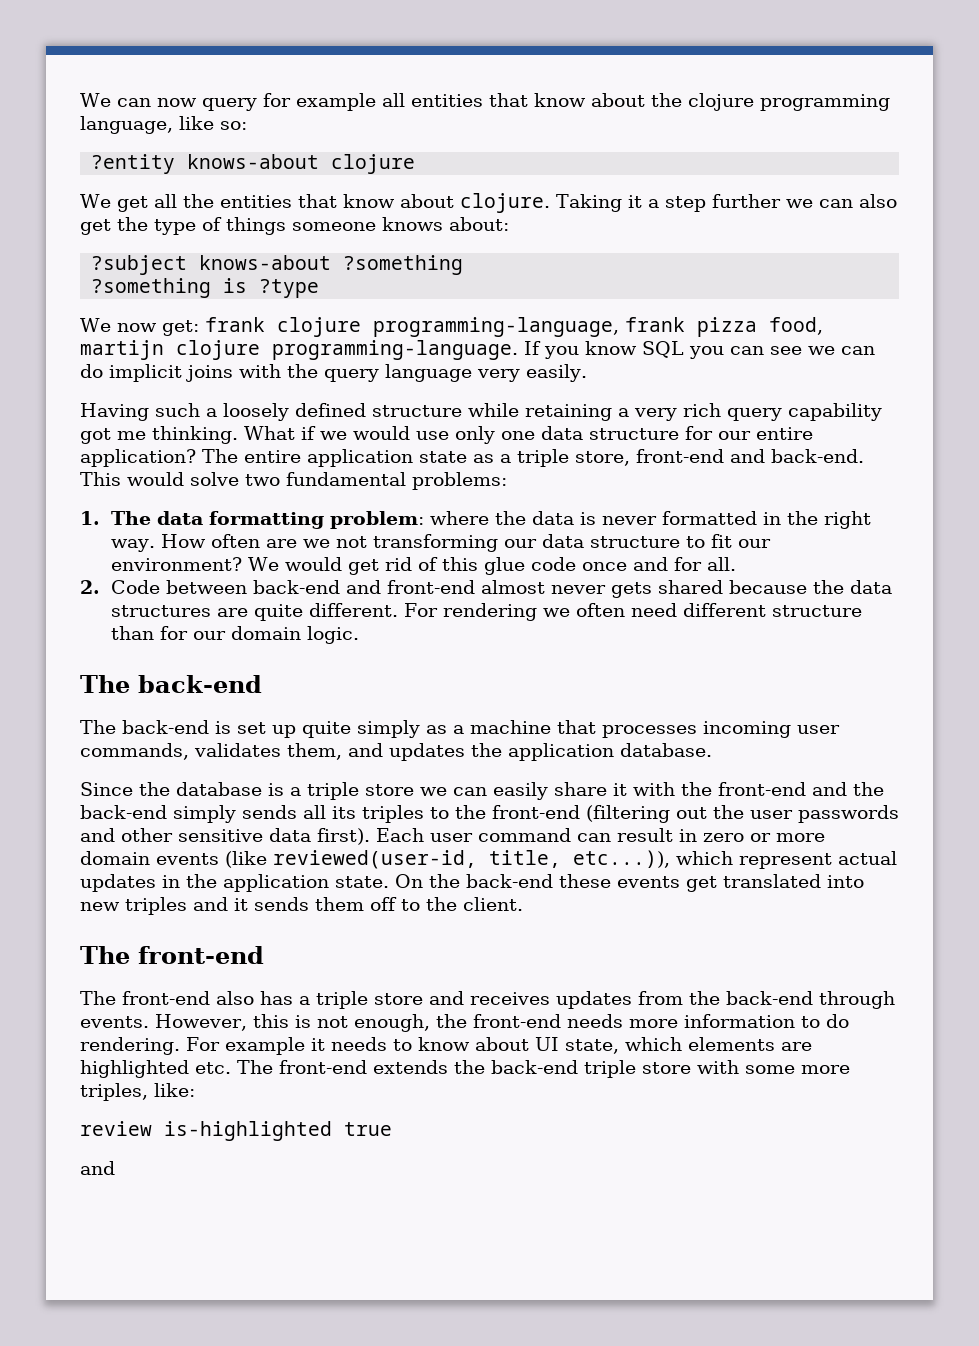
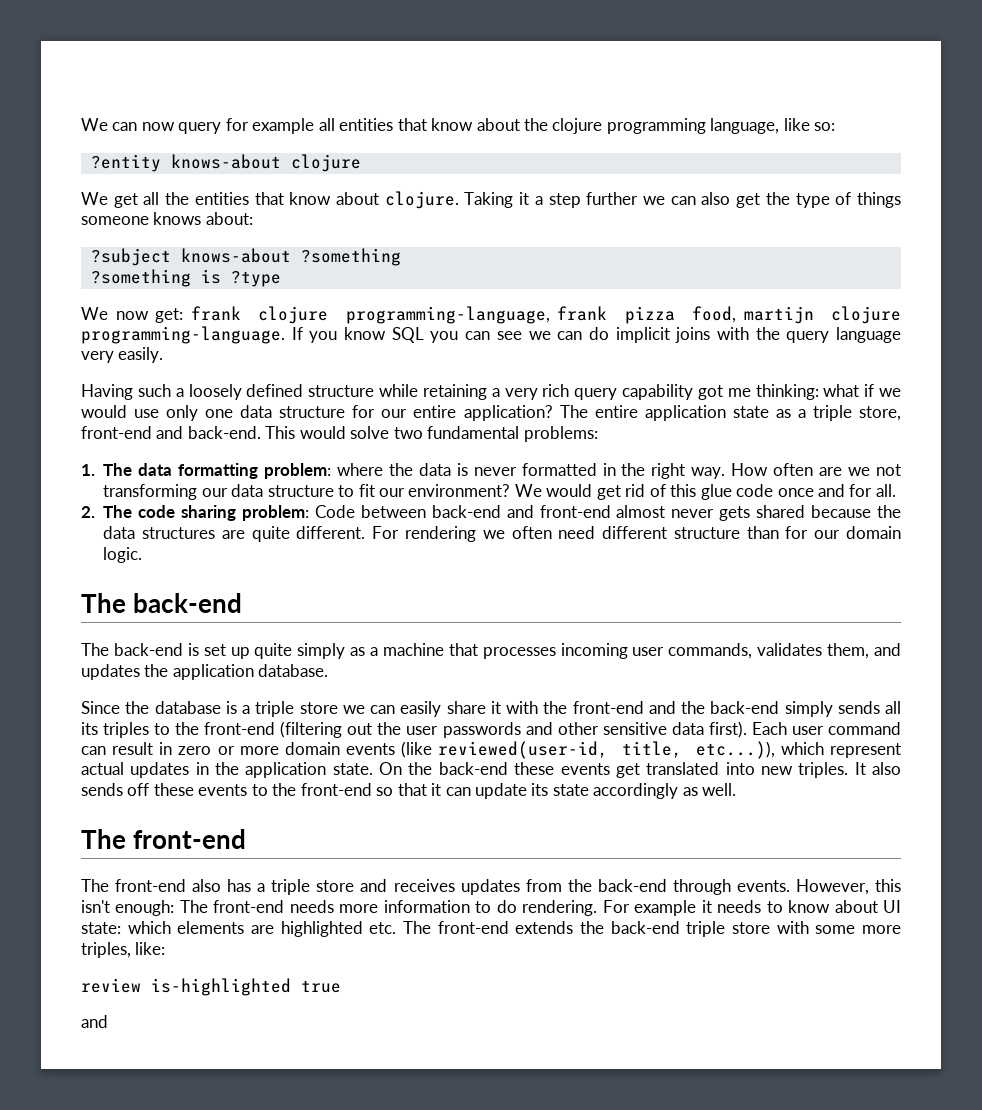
- Having such a loosely defined structure while retaining a very rich query capability got me thinking. What if we would use only one data structure for our entire application?
+ Having such a loosely defined structure while retaining a very rich query capability got me thinking: what if we would use only one data structure for our entire application?
- 2. Code between back-end and front-end almost never gets shared because the data structures are quite different.
+ 2. The code sharing problem: Code between back-end and front-end almost never gets shared because the data structures are quite different.
- On the back-end these events get translated into new triples and it sends them off to the client.
+ On the back-end these events get translated into new triples. It also sends off these events to the front-end so that it can update its state accordingly as well.
- However, this is not enough, the front-end needs more information to do rendering.
+ However, this isn't enough: The front-end needs more information to do rendering.
- For example it needs to know about UI state, which elements are highlighted etc. The front-end extends the back-end triple store with some more triples, like:
+ For example it needs to know about UI state: which elements are highlighted etc. The front-end extends the back-end triple store with some more triples, like:

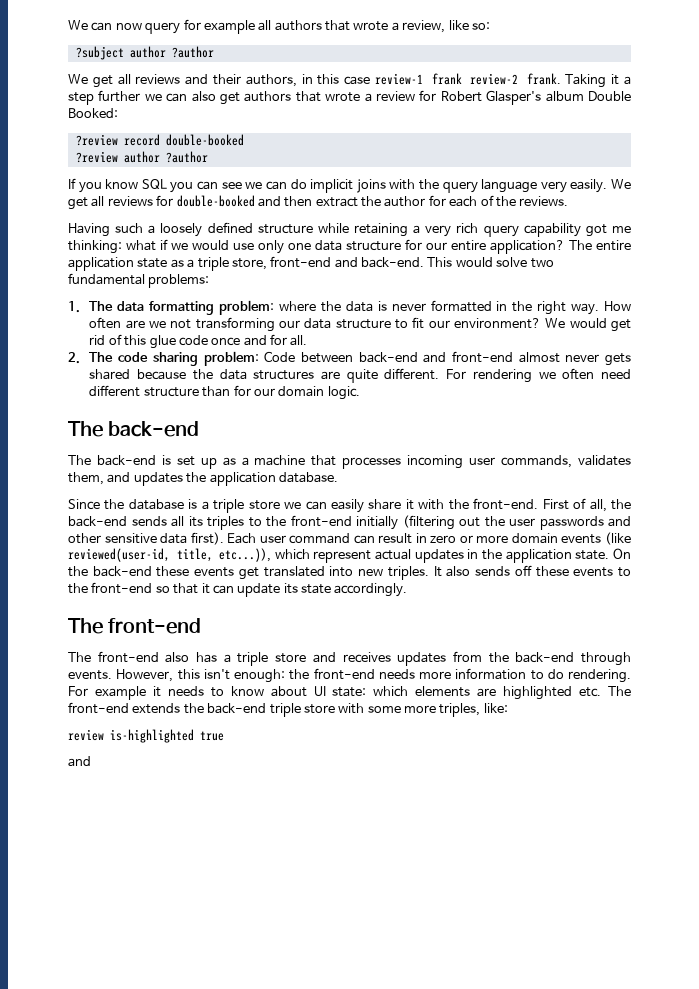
- We can now query for example all entities that know about the clojure programming language, like so:
+ We can now query for example all authors that wrote a review, like so:
- ?entity knows-about clojure
- We get all the entities that know about clojure.
+ ?subject author ?author
+ We get all reviews and their authors, in this case review-1 frank review-2 frank.
- Taking it a step further we can also get the type of things someone knows about:
- ?subject knows-about ?something
- ?something is ?type
- We now get: frank clojure programming-language, frank pizza food, martijn clojure programming-language. If you know SQL you can see we can do implicit joins with the query language very easily.
+ Taking it a step further we can also get authors that wrote a review for Robert Glasper's album Double Booked:
+ ?review record double-booked
+ ?review author ?author
+ If you know SQL you can see we can do implicit joins with the query language very easily. We get all reviews for double-booked and then extract the author for each of the reviews.
- The back-end is set up quite simply as a machine that processes incoming user commands, validates them, and updates the application database.
+ The back-end is set up as a machine that processes incoming user commands, validates them, and updates the application database.
- Since the database is a triple store we can easily share it with the front-end and the back-end simply sends all its triples to the front-end (filtering out the user passwords and other sensitive data first).
+ Since the database is a triple store we can easily share it with the front-end. First of all, the back-end sends all its triples to the front-end initially (filtering out the user passwords and other sensitive data first).
- It also sends off these events to the front-end so that it can update its state accordingly as well.
+ It also sends off these events to the front-end so that it can update its state accordingly.
- However, this isn't enough: The front-end needs more information to do rendering.
+ However, this isn't enough: the front-end needs more information to do rendering.

